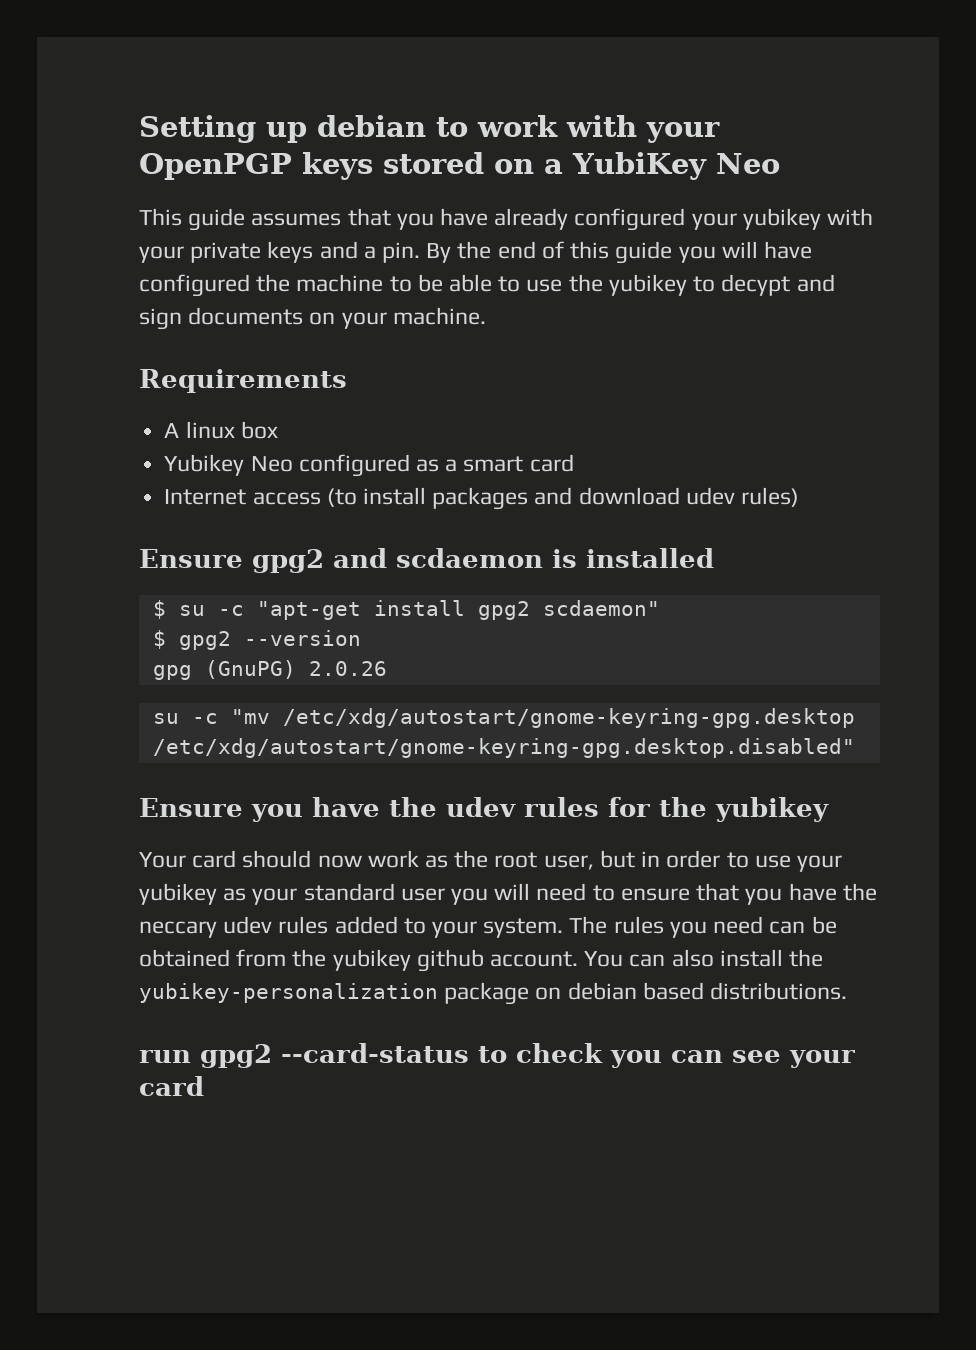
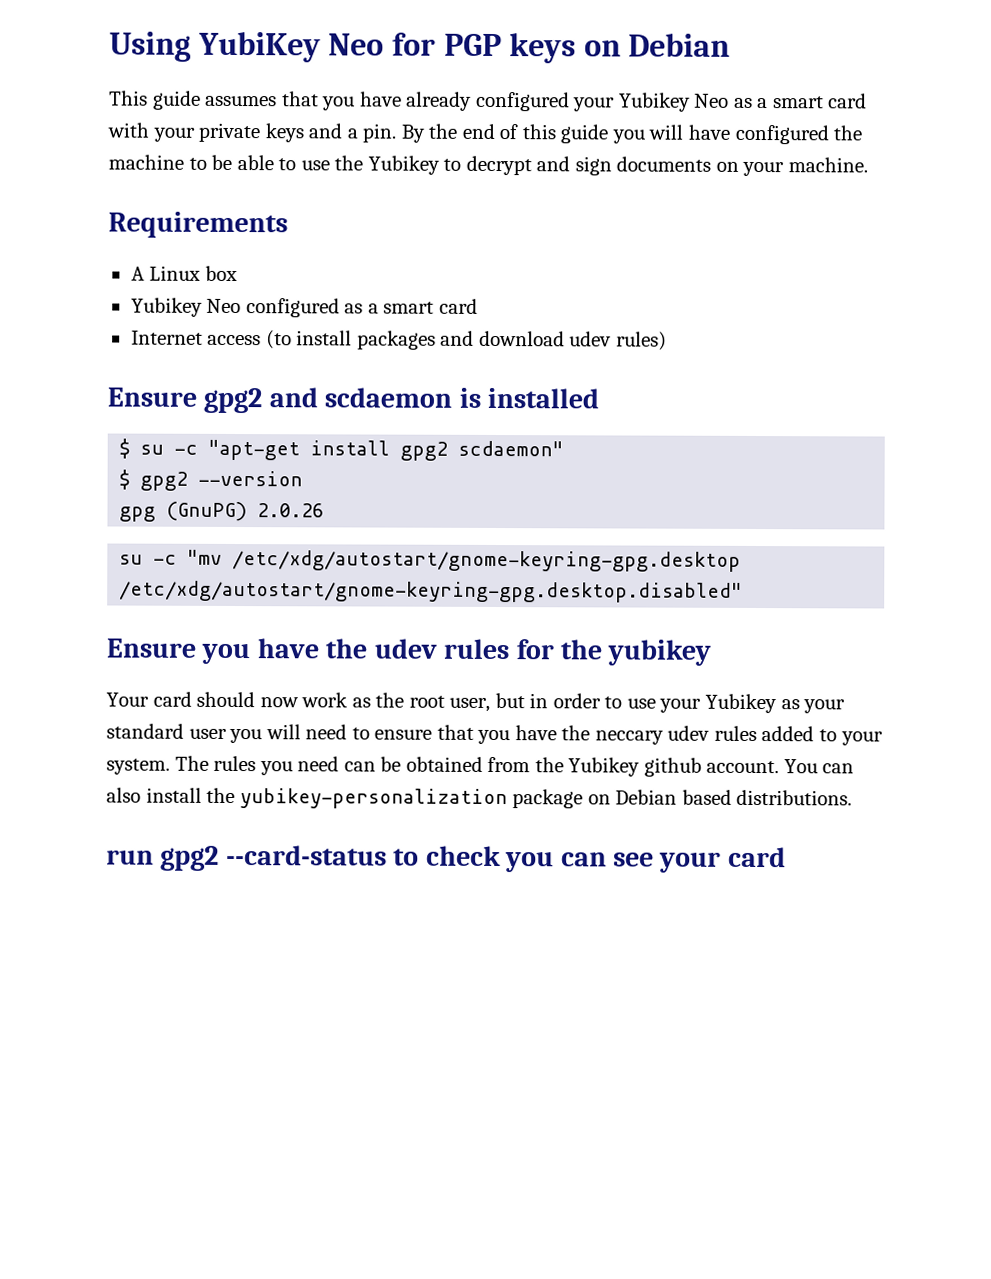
- Setting up debian to work with your OpenPGP keys stored on a YubiKey Neo
+ Using YubiKey Neo for PGP keys on Debian
- This guide assumes that you have already configured your yubikey with your private keys and a pin.
+ This guide assumes that you have already configured your Yubikey Neo as a smart card with your private keys and a pin.
- By the end of this guide you will have configured the machine to be able to use the yubikey to decypt and sign documents on your machine.
+ By the end of this guide you will have configured the machine to be able to use the Yubikey to decrypt and sign documents on your machine.
- A linux box
+ A Linux box
- Your card should now work as the root user, but in order to use your yubikey as your standard user you will need to ensure that you have the neccary udev rules added to your system.
+ Your card should now work as the root user, but in order to use your Yubikey as your standard user you will need to ensure that you have the neccary udev rules added to your system.
- The rules you need can be obtained from the yubikey github account.
+ The rules you need can be obtained from the Yubikey github account.
- You can also install the yubikey-personalization package on debian based distributions.
+ You can also install the yubikey-personalization package on Debian based distributions.

